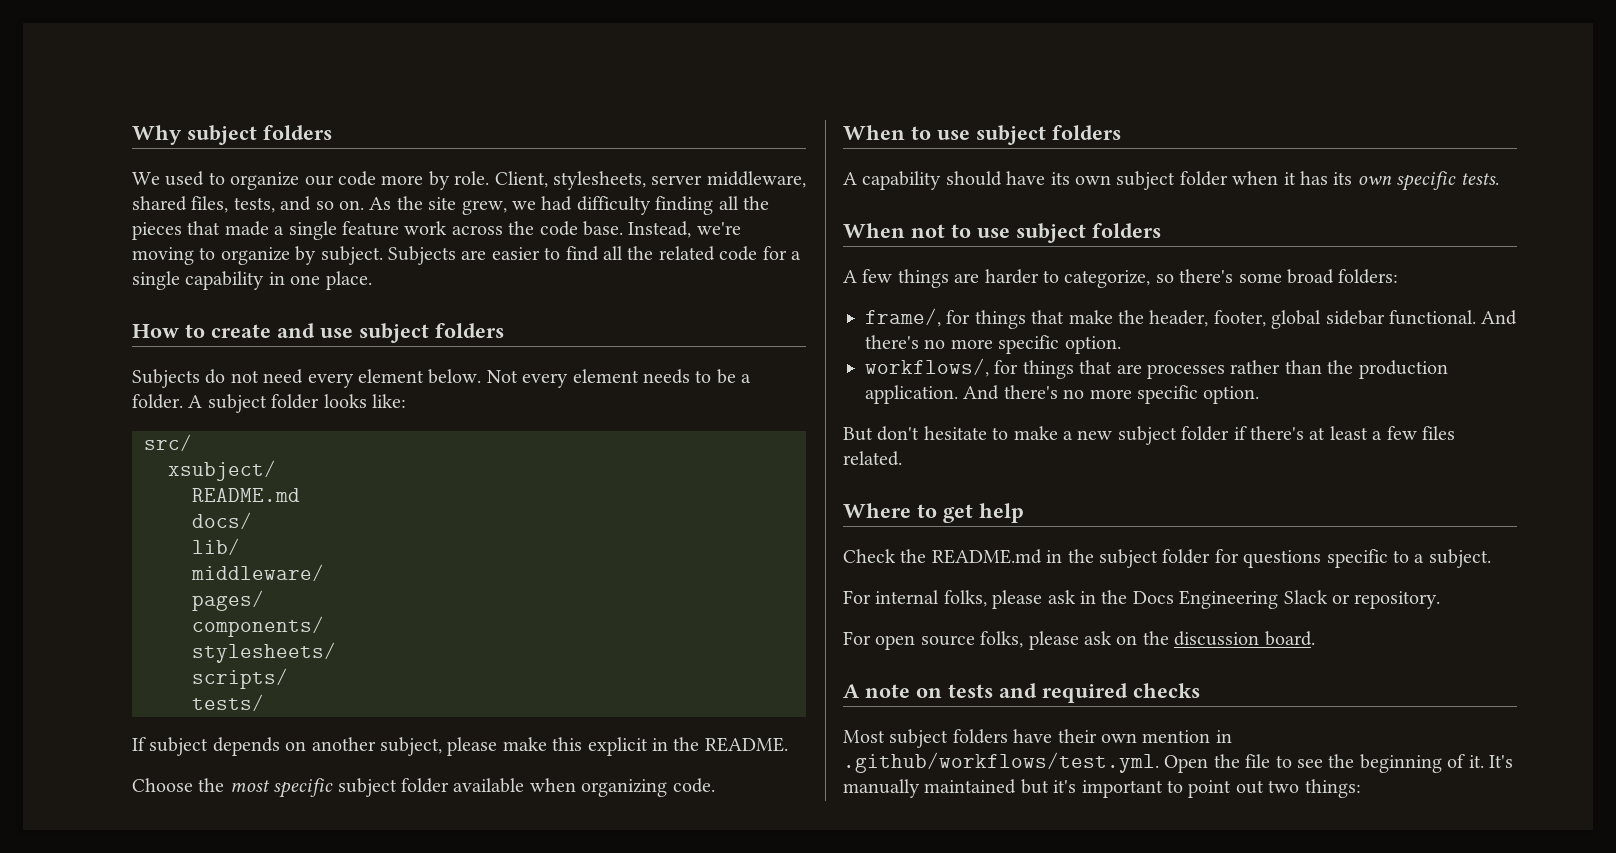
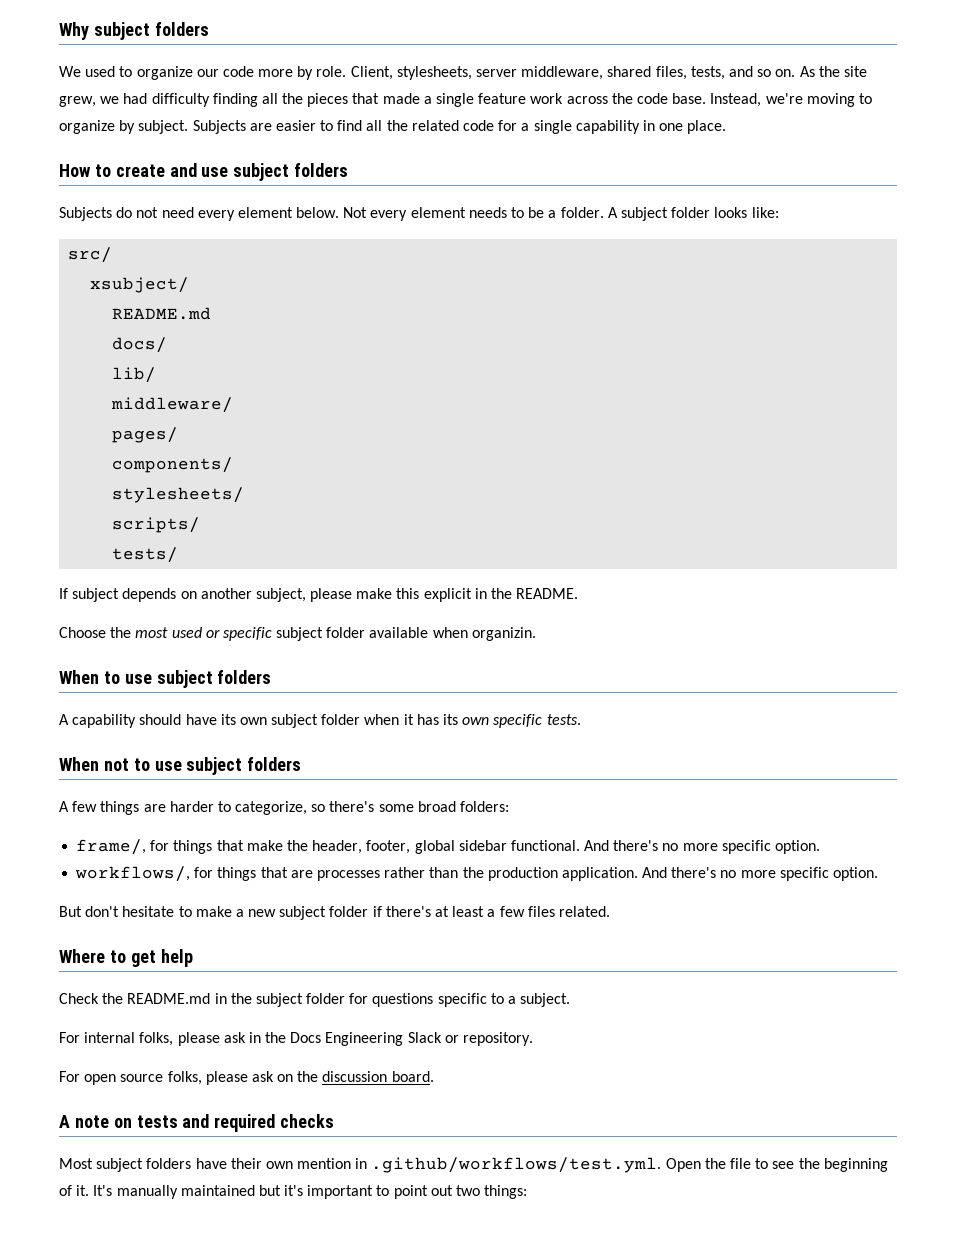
- Choose the most specific subject folder available when organizing code.
+ Choose the most used or specific subject folder available when organizin.

